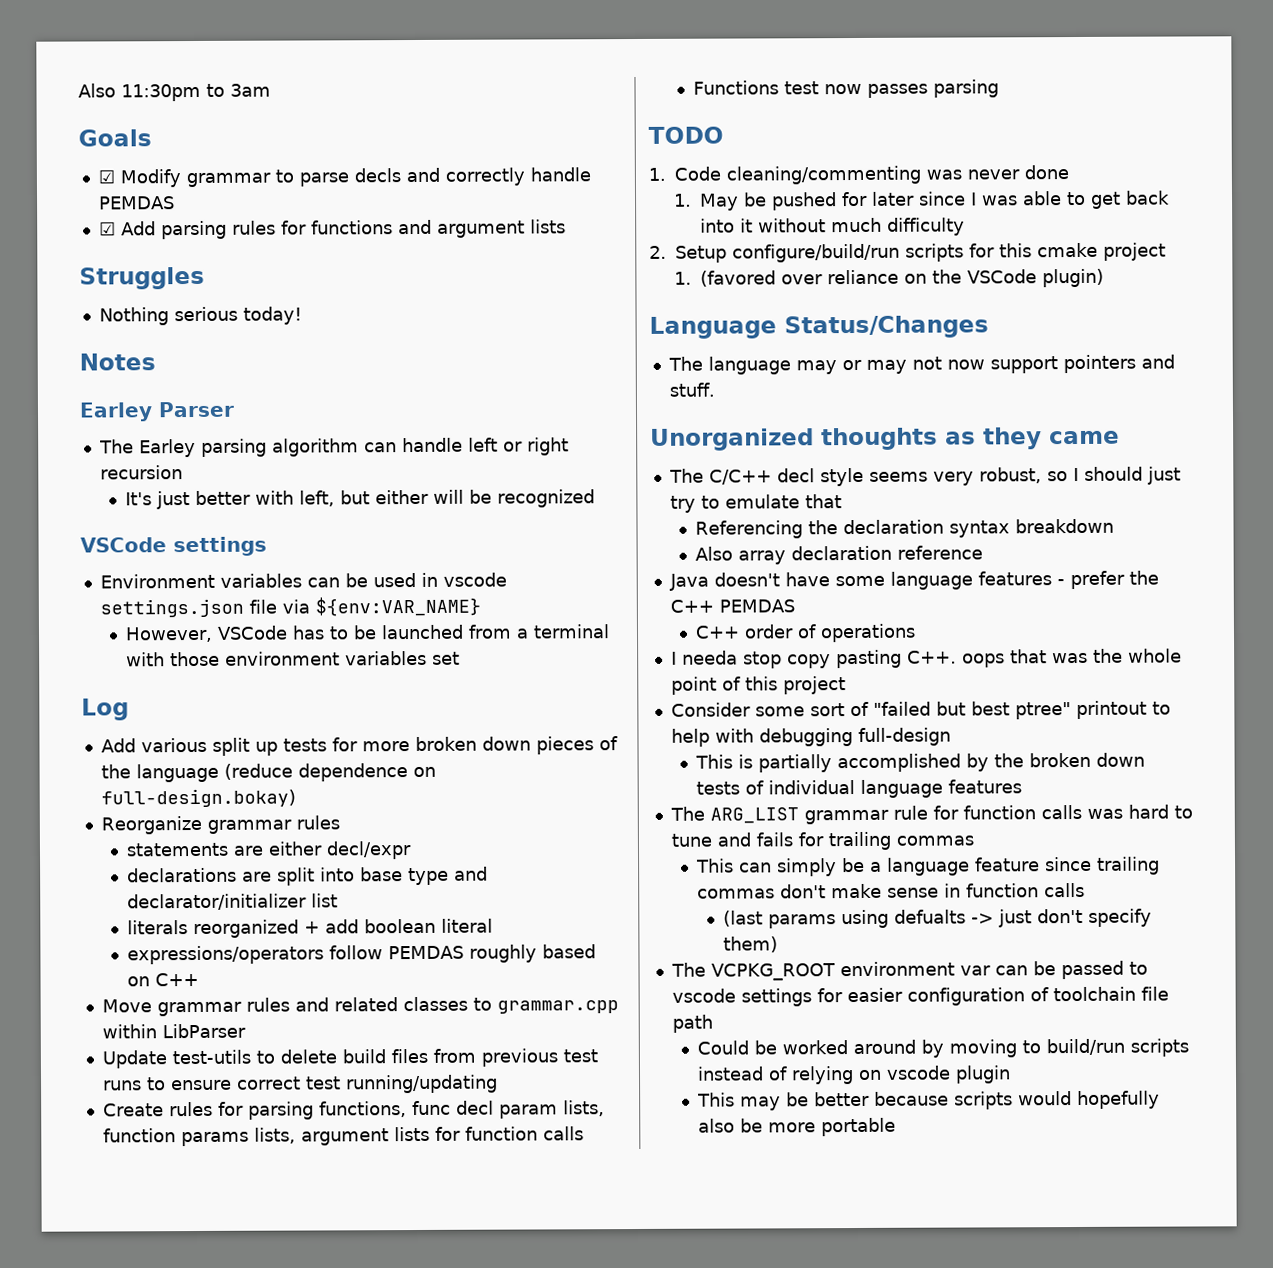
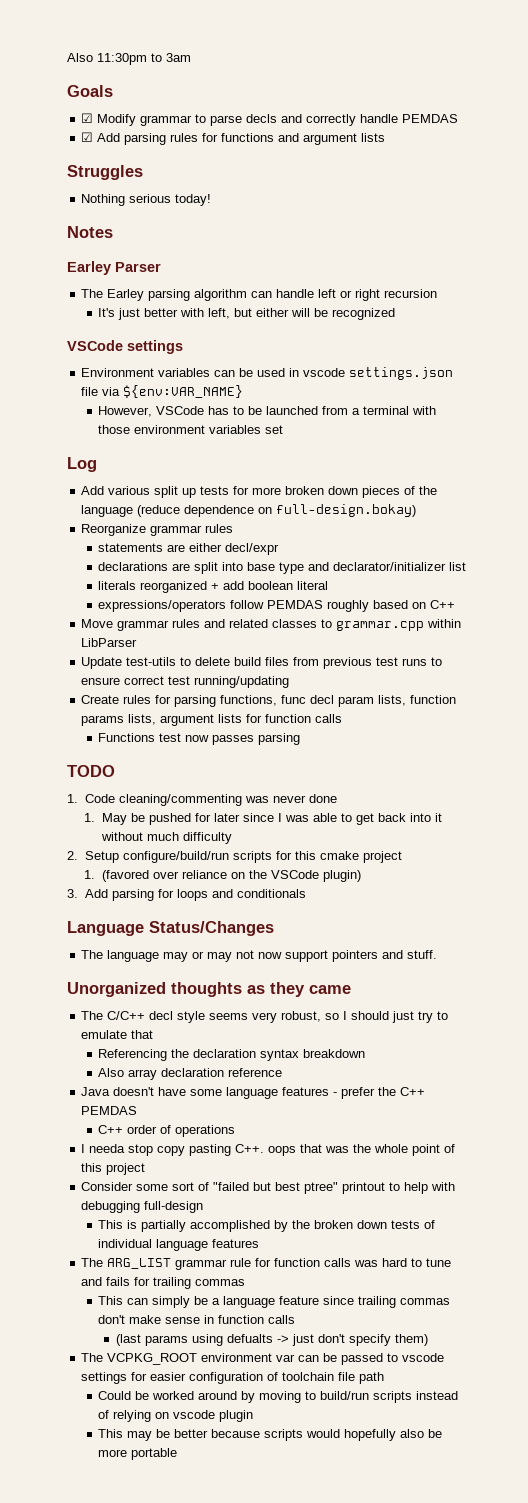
+ 3. Add parsing for loops and conditionals

